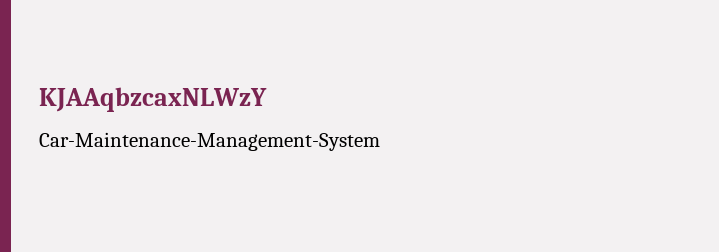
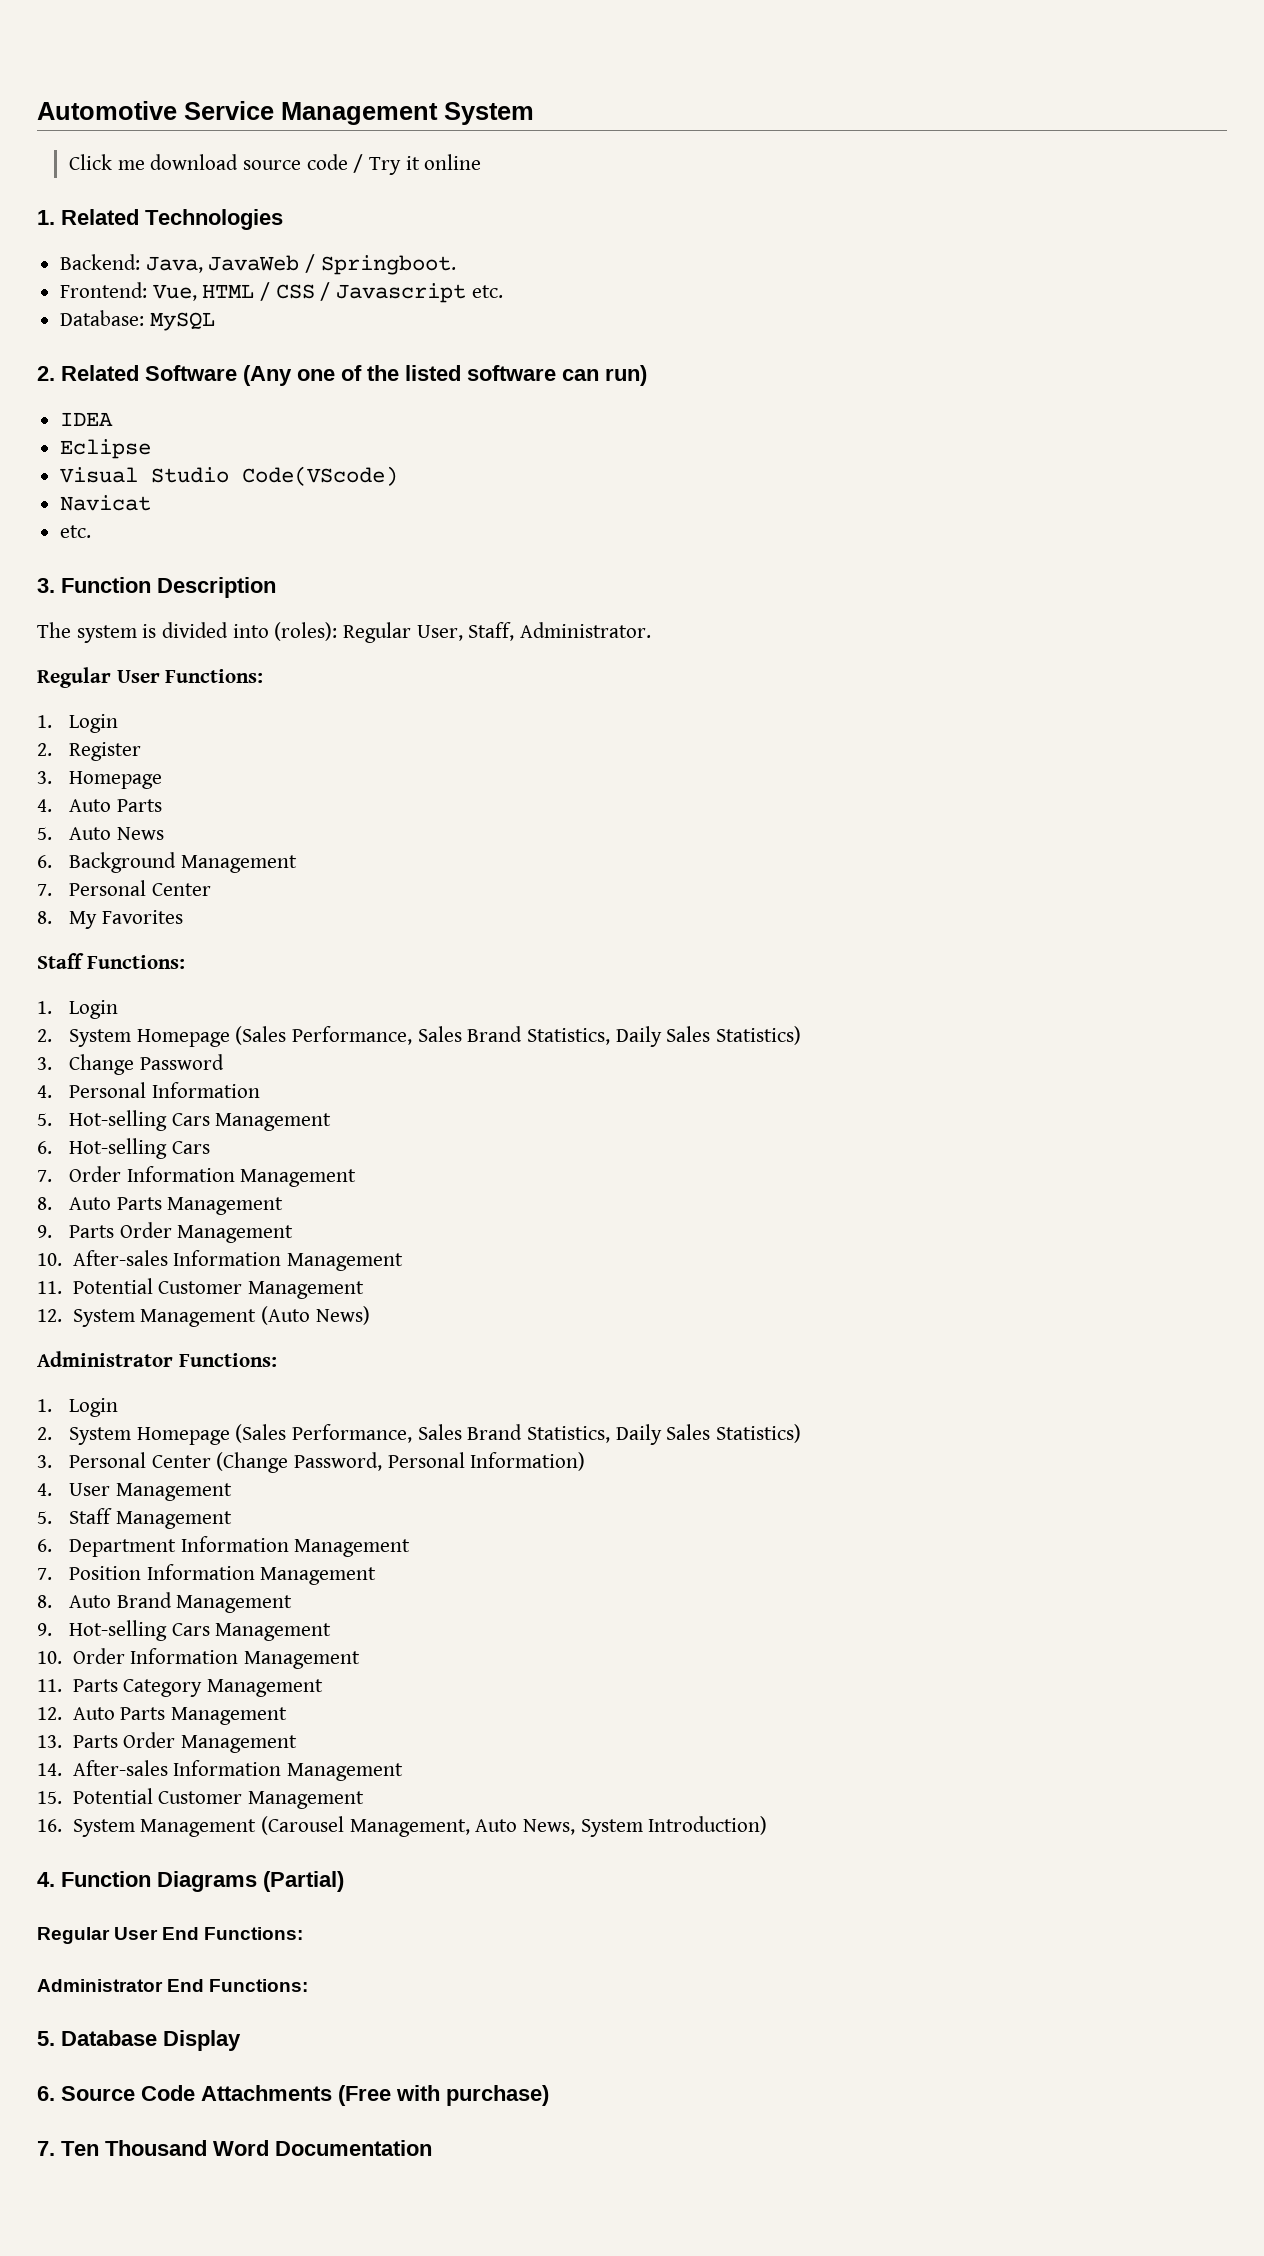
- KJAAqbzcaxNLWzY
- Car-Maintenance-Management-System
+ Automotive Service Management System
+ Click me download source code / Try it online
+ 1. Related Technologies
+ Backend: Java, JavaWeb / Springboot.
+ Frontend: Vue, HTML / CSS / Javascript etc.
+ Database: MySQL
+ 2. Related Software (Any one of the listed software can run)
+ IDEA
+ Eclipse
+ Visual Studio Code(VScode)
+ Navicat
+ etc.
+ 3. Function Description
+ The system is divided into (roles): Regular User, Staff, Administrator.
+ Regular User Functions:
+ 1. Login
+ 2. Register
+ 3. Homepage
+ 4. Auto Parts
+ 5. Auto News
+ 6. Background Management
+ 7. Personal Center
+ 8. My Favorites
+ Staff Functions:
+ 1. Login
+ 2. System Homepage (Sales Performance, Sales Brand Statistics, Daily Sales Statistics)
+ 3. Change Password
+ 4. Personal Information
+ 5. Hot-selling Cars Management
+ 6. Hot-selling Cars
+ 7. Order Information Management
+ 8. Auto Parts Management
+ 9. Parts Order Management
+ 10. After-sales Information Management
+ 11. Potential Customer Management
+ 12. System Management (Auto News)
+ Administrator Functions:
+ 1. Login
+ 2. System Homepage (Sales Performance, Sales Brand Statistics, Daily Sales Statistics)
+ 3. Personal Center (Change Password, Personal Information)
+ 4. User Management
+ 5. Staff Management
+ 6. Department Information Management
+ 7. Position Information Management
+ 8. Auto Brand Management
+ 9. Hot-selling Cars Management
+ 10. Order Information Management
+ 11. Parts Category Management
+ 12. Auto Parts Management
+ 13. Parts Order Management
+ 14. After-sales Information Management
+ 15. Potential Customer Management
+ 16. System Management (Carousel Management, Auto News, System Introduction)
+ 4. Function Diagrams (Partial)
+ Regular User End Functions:
+ Administrator End Functions:
+ 5. Database Display
+ 6. Source Code Attachments (Free with purchase)
+ 7. Ten Thousand Word Documentation

